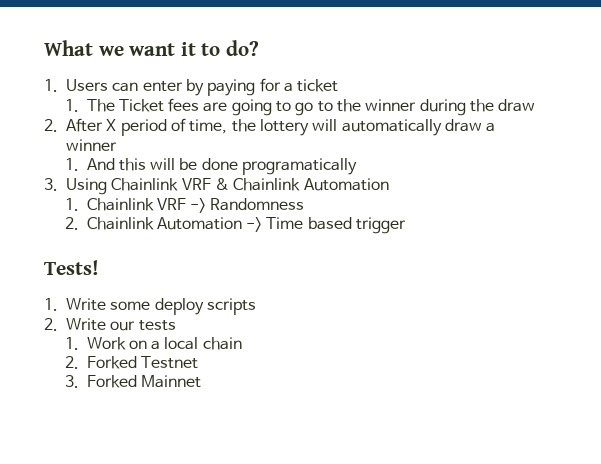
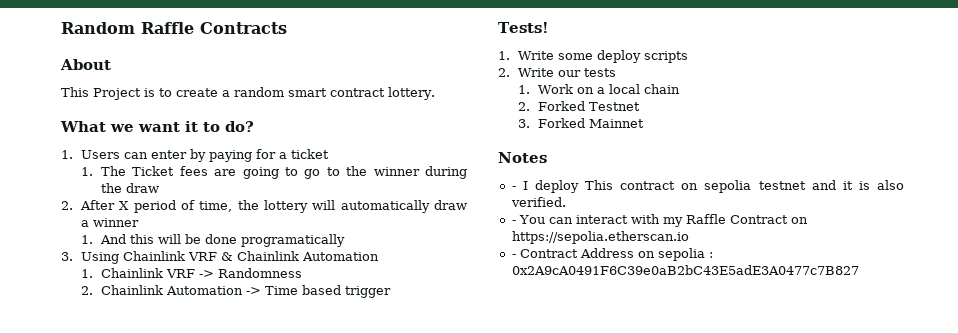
+ Random Raffle Contracts
+ About
+ This Project is to create a random smart contract lottery.
+ Notes
+ - I deploy This contract on sepolia testnet and it is also verified.
+ - You can interact with my Raffle Contract on https://sepolia.etherscan.io
+ - Contract Address on sepolia : 0x2A9cA0491F6C39e0aB2bC43E5adE3A0477c7B827

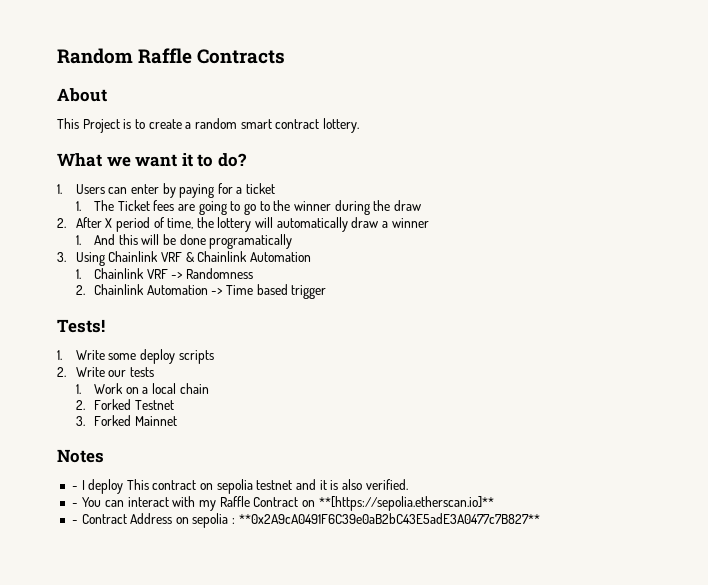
- - You can interact with my Raffle Contract on https://sepolia.etherscan.io
+ - You can interact with my Raffle Contract on **[https://sepolia.etherscan.io]**
- - Contract Address on sepolia : 0x2A9cA0491F6C39e0aB2bC43E5adE3A0477c7B827
+ - Contract Address on sepolia : **0x2A9cA0491F6C39e0aB2bC43E5adE3A0477c7B827**

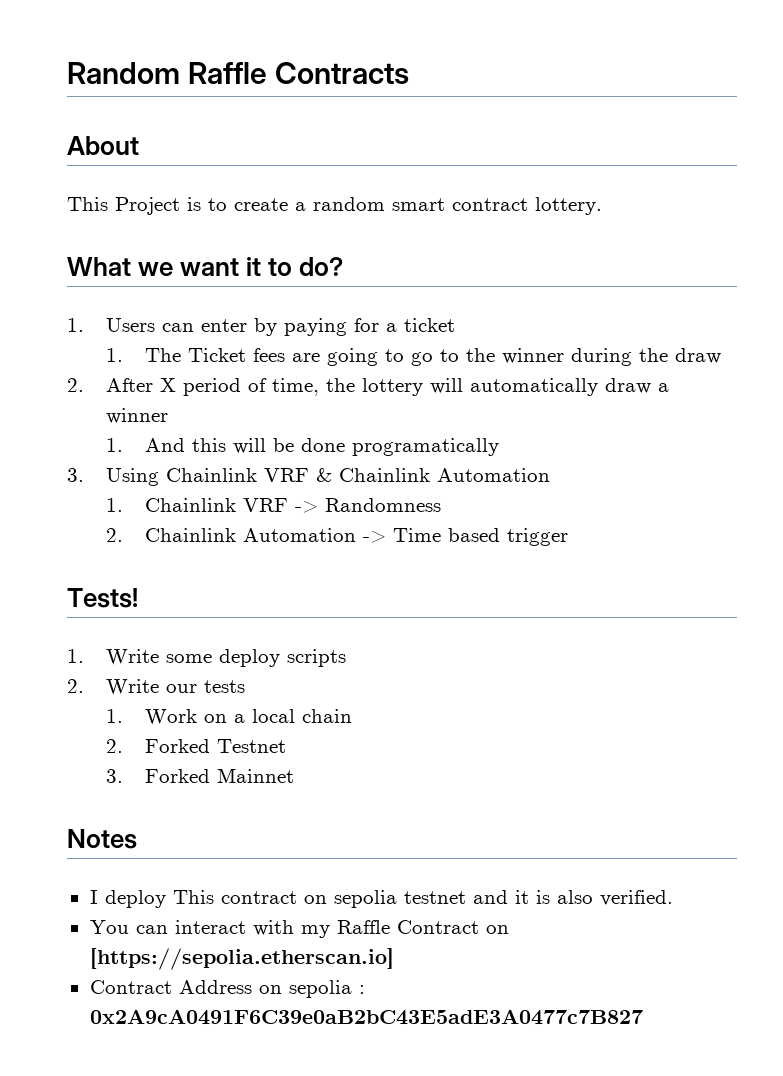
- - I deploy This contract on sepolia testnet and it is also verified.
+ I deploy This contract on sepolia testnet and it is also verified.
- - You can interact with my Raffle Contract on **[https://sepolia.etherscan.io]**
- - Contract Address on sepolia : **0x2A9cA0491F6C39e0aB2bC43E5adE3A0477c7B827**
+ You can interact with my Raffle Contract on [https://sepolia.etherscan.io]
+ Contract Address on sepolia : 0x2A9cA0491F6C39e0aB2bC43E5adE3A0477c7B827

